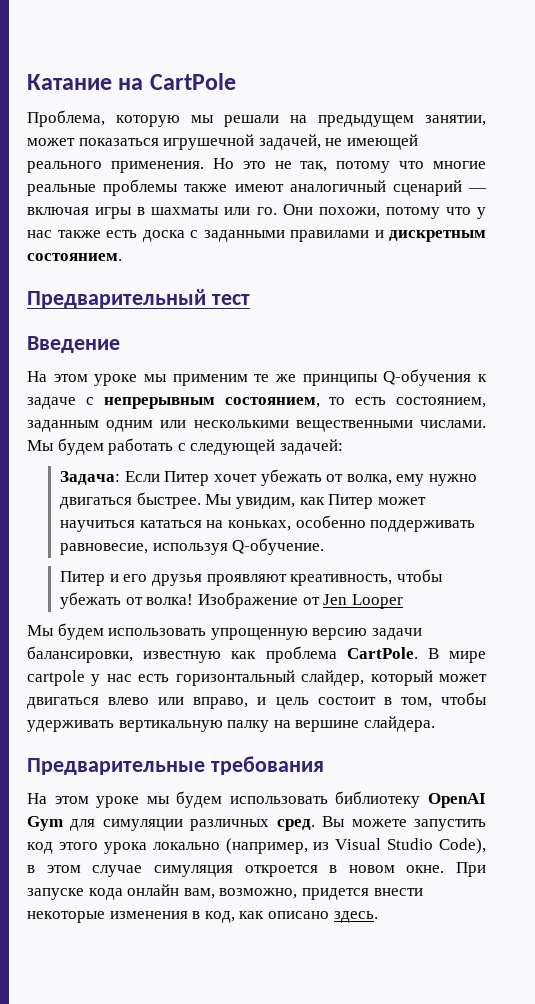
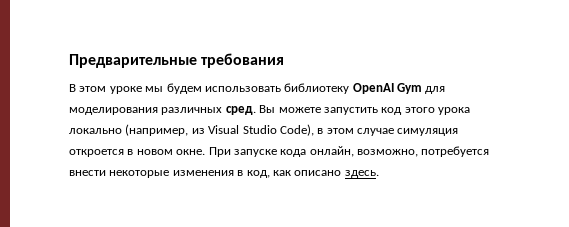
- Катание на CartPole
- Проблема, которую мы решали на предыдущем занятии, может показаться игрушечной задачей, не имеющей реального применения. Но это не так, потому что многие реальные проблемы также имеют аналогичный сценарий — включая игры в шахматы или го. Они похожи, потому что у нас также есть доска с заданными правилами и дискретным состоянием.
- Предварительный тест
- Введение
- На этом уроке мы применим те же принципы Q-обучения к задаче с непрерывным состоянием, то есть состоянием, заданным одним или несколькими вещественными числами. Мы будем работать с следующей задачей:
- Задача: Если Питер хочет убежать от волка, ему нужно двигаться быстрее. Мы увидим, как Питер может научиться кататься на коньках, особенно поддерживать равновесие, используя Q-обучение.
- Питер и его друзья проявляют креативность, чтобы убежать от волка! Изображение от Jen Looper
- Мы будем использовать упрощенную версию задачи балансировки, известную как проблема CartPole. В мире cartpole у нас есть горизонтальный слайдер, который может двигаться влево или вправо, и цель состоит в том, чтобы удерживать вертикальную палку на вершине слайдера.
- На этом уроке мы будем использовать библиотеку OpenAI Gym для симуляции различных сред.
+ В этом уроке мы будем использовать библиотеку OpenAI Gym для моделирования различных сред.
- При запуске кода онлайн вам, возможно, придется внести некоторые изменения в код, как описано здесь.
+ При запуске кода онлайн, возможно, потребуется внести некоторые изменения в код, как описано здесь.

